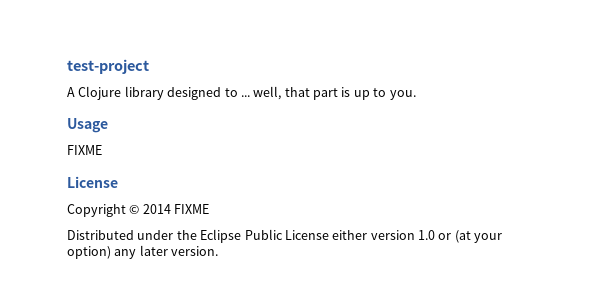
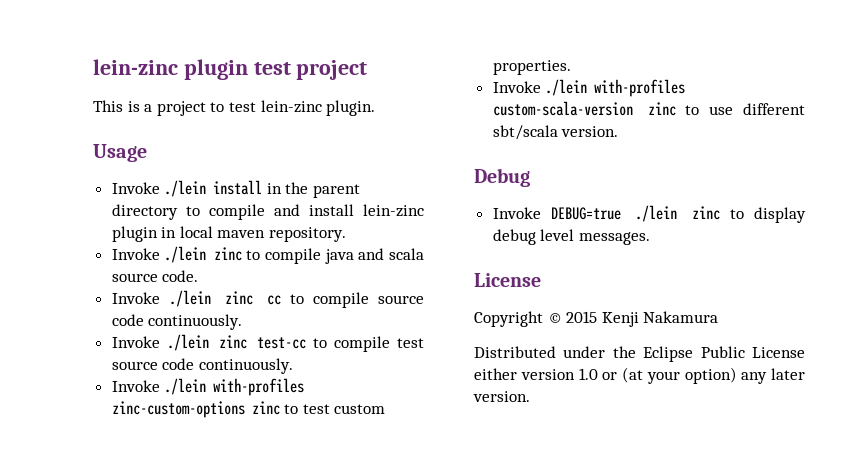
- test-project
- A Clojure library designed to ... well, that part is up to you.
+ lein-zinc plugin test project
+ This is a project to test lein-zinc plugin.
  Usage
- FIXME
+ Invoke ./lein install in the parent directory to compile and install lein-zinc plugin in local maven repository.
+ Invoke ./lein zinc to compile java and scala source code.
+ Invoke ./lein zinc cc to compile source code continuously.
+ Invoke ./lein zinc test-cc to compile test source code continuously.
+ Invoke ./lein with-profiles zinc-custom-options zinc to test custom properties.
+ Invoke ./lein with-profiles custom-scala-version zinc to use different sbt/scala version.
+ Debug
+ Invoke DEBUG=true ./lein zinc to display debug level messages.
- Copyright © 2014 FIXME
+ Copyright © 2015 Kenji Nakamura

